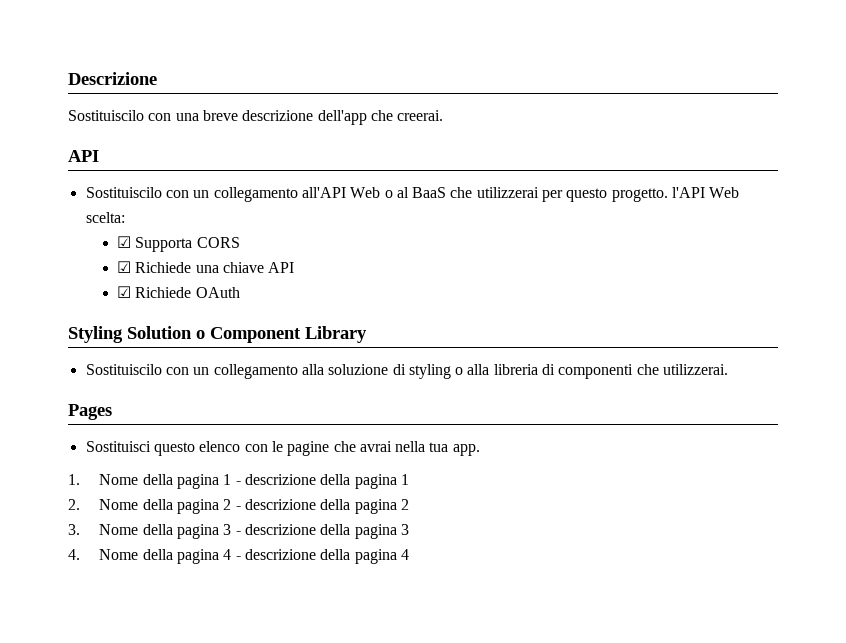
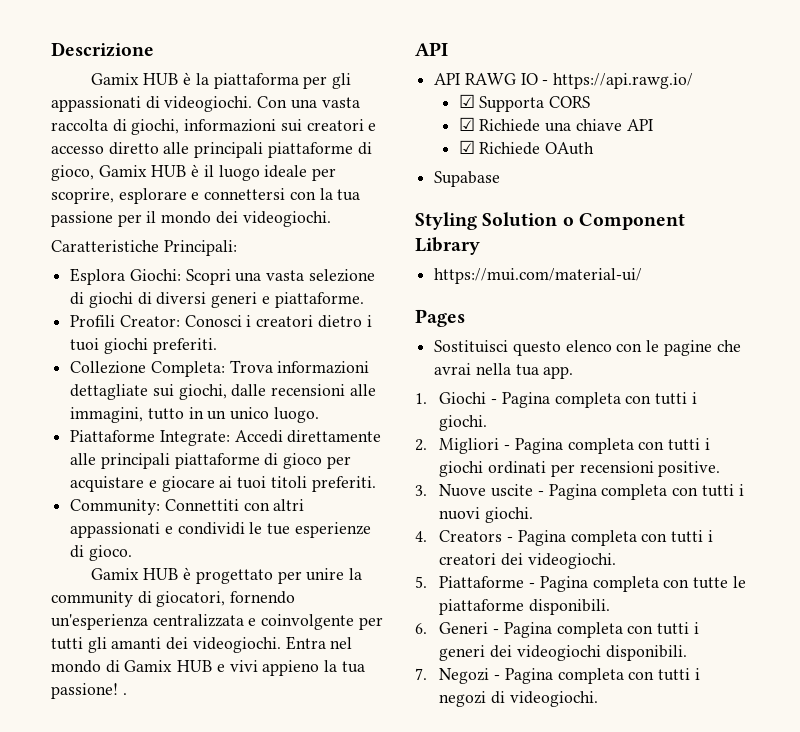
- Sostituiscilo con una breve descrizione dell'app che creerai.
+ Gamix HUB è la piattaforma per gli appassionati di videogiochi. Con una vasta raccolta di giochi, informazioni sui creatori e accesso diretto alle principali piattaforme di gioco, Gamix HUB è il luogo ideale per scoprire, esplorare e connettersi con la tua passione per il mondo dei videogiochi.
+ Caratteristiche Principali:
+ Esplora Giochi: Scopri una vasta selezione di giochi di diversi generi e piattaforme.
+ Profili Creator: Conosci i creatori dietro i tuoi giochi preferiti.
+ Collezione Completa: Trova informazioni dettagliate sui giochi, dalle recensioni alle immagini, tutto in un unico luogo.
+ Piattaforme Integrate: Accedi direttamente alle principali piattaforme di gioco per acquistare e giocare ai tuoi titoli preferiti.
+ Community: Connettiti con altri appassionati e condividi le tue esperienze di gioco.
+ Gamix HUB è progettato per unire la community di giocatori, fornendo un'esperienza centralizzata e coinvolgente per tutti gli amanti dei videogiochi. Entra nel mondo di Gamix HUB e vivi appieno la tua passione! .
  API
- Sostituiscilo con un collegamento all'API Web o al BaaS che utilizzerai per questo progetto. l'API Web scelta:
+ API RAWG IO - https://api.rawg.io/
+ Supabase
- Sostituiscilo con un collegamento alla soluzione di styling o alla libreria di componenti che utilizzerai.
+ https://mui.com/material-ui/
- 1. Nome della pagina 1 - descrizione della pagina 1
- 2. Nome della pagina 2 - descrizione della pagina 2
- 3. Nome della pagina 3 - descrizione della pagina 3
- 4. Nome della pagina 4 - descrizione della pagina 4
+ 1. Giochi - Pagina completa con tutti i giochi.
+ 2. Migliori - Pagina completa con tutti i giochi ordinati per recensioni positive.
+ 3. Nuove uscite - Pagina completa con tutti i nuovi giochi.
+ 4. Creators - Pagina completa con tutti i creatori dei videogiochi.
+ 5. Piattaforme - Pagina completa con tutte le piattaforme disponibili.
+ 6. Generi - Pagina completa con tutti i generi dei videogiochi disponibili.
+ 7. Negozi - Pagina completa con tutti i negozi di videogiochi.

